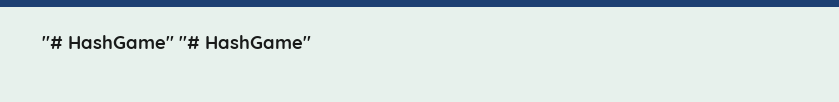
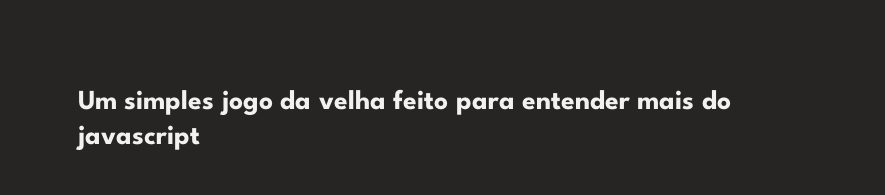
- "# HashGame" "# HashGame"
+ Um simples jogo da velha feito para entender mais do javascript

